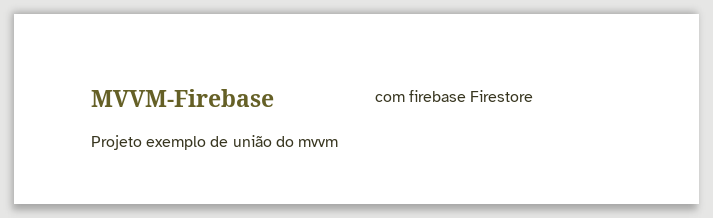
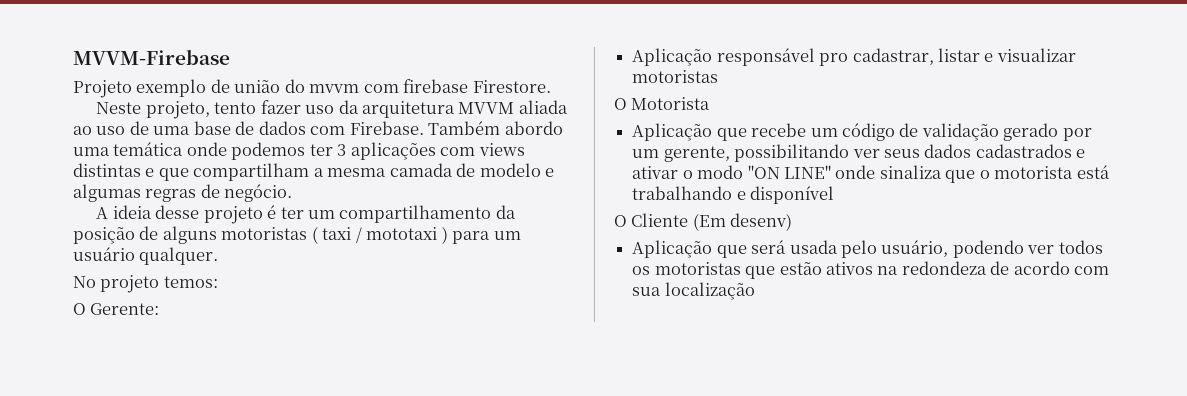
- Projeto exemplo de união do mvvm com firebase Firestore
+ Projeto exemplo de união do mvvm com firebase Firestore.
+ Neste projeto, tento fazer uso da arquitetura MVVM aliada ao uso de uma base de dados com Firebase. Também abordo uma temática onde podemos ter 3 aplicações com views distintas e que compartilham a mesma camada de modelo e algumas regras de negócio.
+ A ideia desse projeto é ter um compartilhamento da posição de alguns motoristas ( taxi / mototaxi ) para um usuário qualquer.
+ No projeto temos:
+ O Gerente:
+ Aplicação responsável pro cadastrar, listar e visualizar motoristas
+ O Motorista
+ Aplicação que recebe um código de validação gerado por um gerente, possibilitando ver seus dados cadastrados e ativar o modo "ON LINE" onde sinaliza que o motorista está trabalhando e disponível
+ O Cliente (Em desenv)
+ Aplicação que será usada pelo usuário, podendo ver todos os motoristas que estão ativos na redondeza de acordo com sua localização

